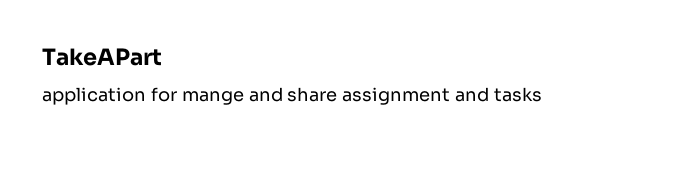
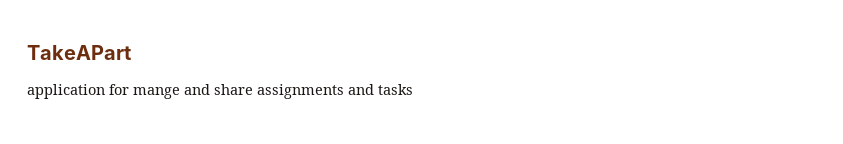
- application for mange and share assignment and tasks
+ application for mange and share assignments and tasks

